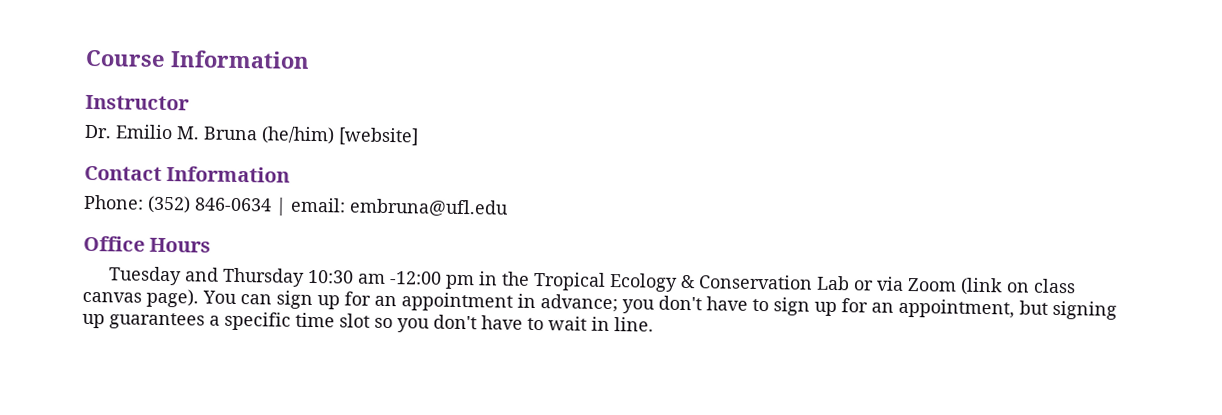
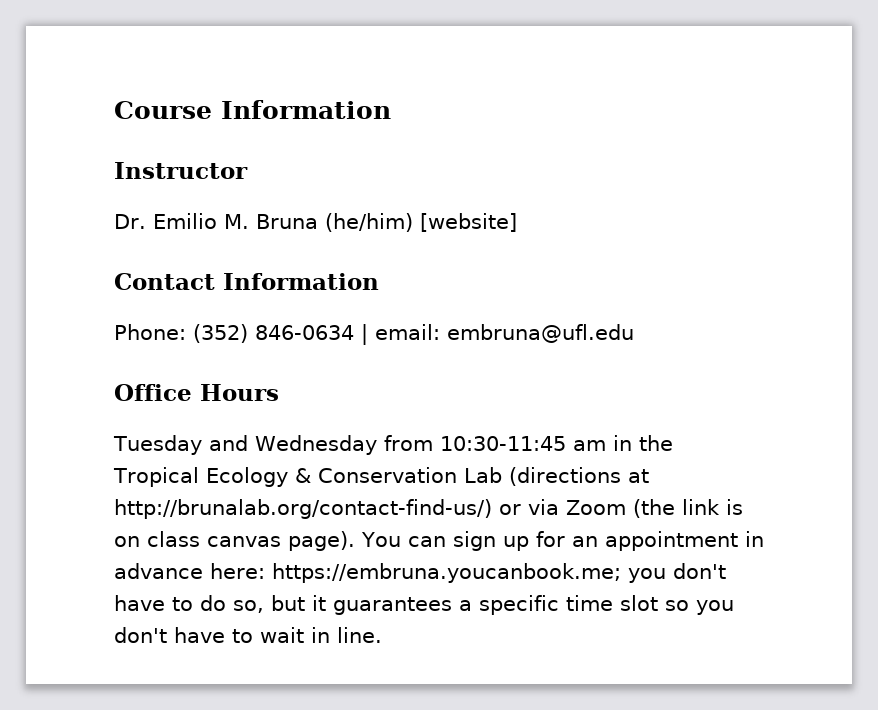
- Tuesday and Thursday 10:30 am -12:00 pm in the Tropical Ecology & Conservation Lab or via Zoom (link on class canvas page).
+ Tuesday and Wednesday from 10:30-11:45 am in the Tropical Ecology & Conservation Lab (directions at http://brunalab.org/contact-find-us/) or via Zoom (the link is on class canvas page).
- You can sign up for an appointment in advance; you don't have to sign up for an appointment, but signing up guarantees a specific time slot so you don't have to wait in line.
+ You can sign up for an appointment in advance here: https://embruna.youcanbook.me; you don't have to do so, but it guarantees a specific time slot so you don't have to wait in line.

